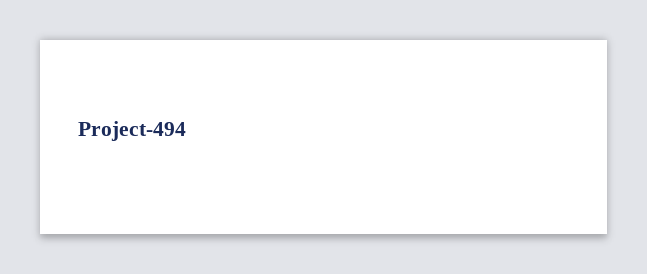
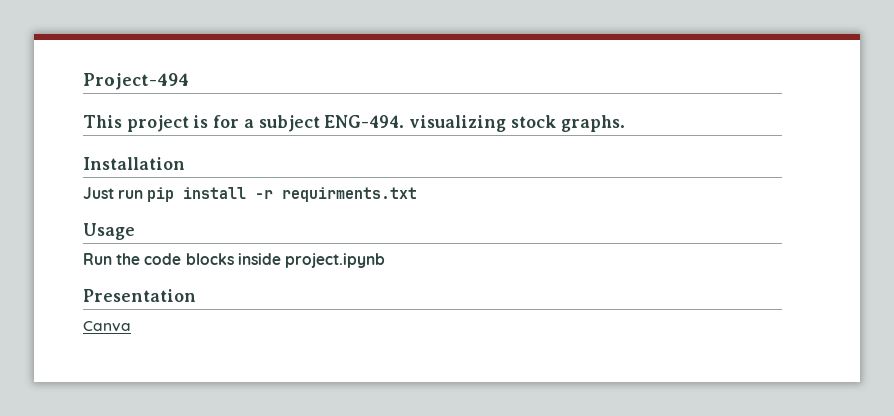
+ This project is for a subject ENG-494. visualizing stock graphs.
+ Installation
+ Just run pip install -r requirments.txt
+ Usage
+ Run the code blocks inside project.ipynb
+ Presentation
+ Canva

